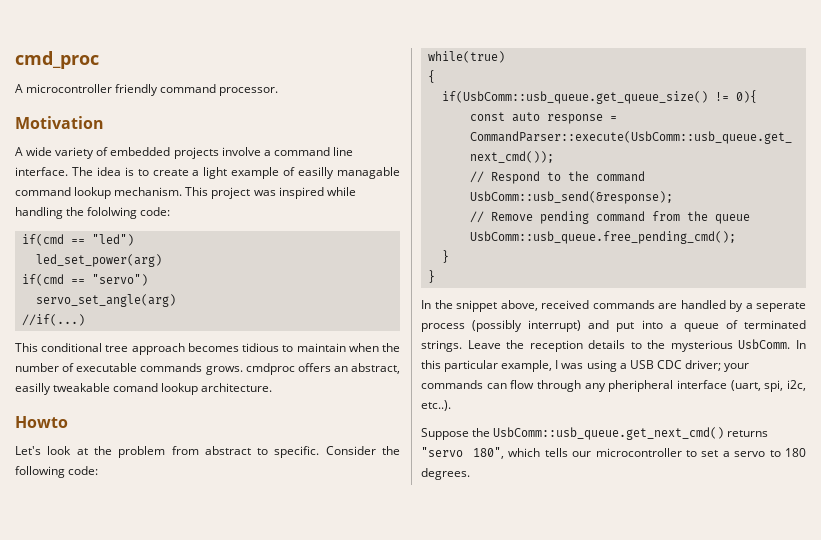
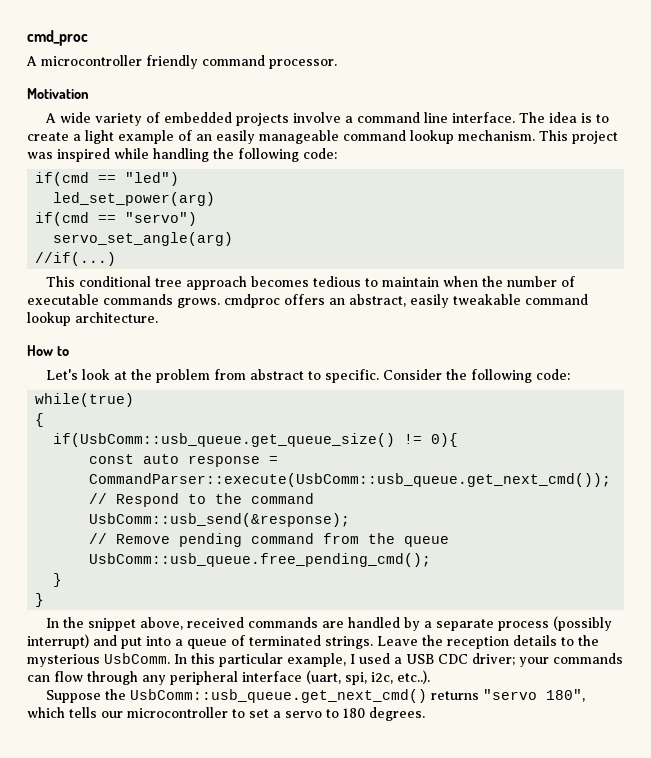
- The idea is to create a light example of easilly managable command lookup mechanism.
+ The idea is to create a light example of an easily manageable command lookup mechanism.
- This project was inspired while handling the fololwing code:
+ This project was inspired while handling the following code:
- This conditional tree approach becomes tidious to maintain when the number of executable commands grows. cmdproc offers an abstract, easilly tweakable comand lookup architecture.
+ This conditional tree approach becomes tedious to maintain when the number of executable commands grows. cmdproc offers an abstract, easily tweakable command lookup architecture.
- Howto
+ How to
- In the snippet above, received commands are handled by a seperate process (possibly interrupt) and put into a queue of terminated strings.
+ In the snippet above, received commands are handled by a separate process (possibly interrupt) and put into a queue of terminated strings.
- In this particular example, I was using a USB CDC driver; your commands can flow through any pheripheral interface (uart, spi, i2c, etc..).
+ In this particular example, I used a USB CDC driver; your commands can flow through any peripheral interface (uart, spi, i2c, etc..).

